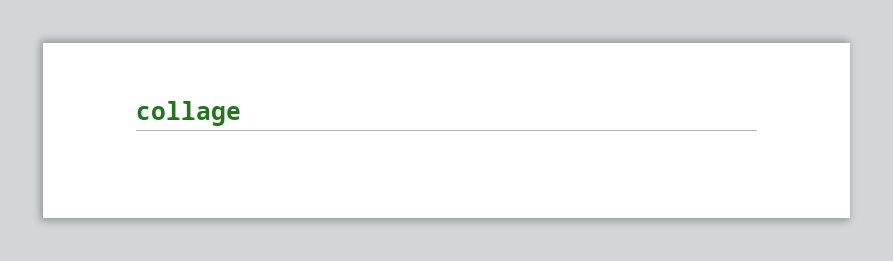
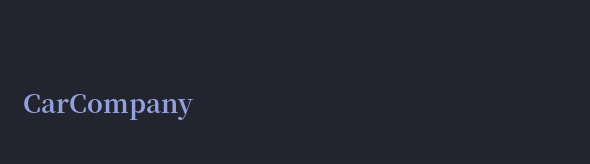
- collage
+ CarCompany

